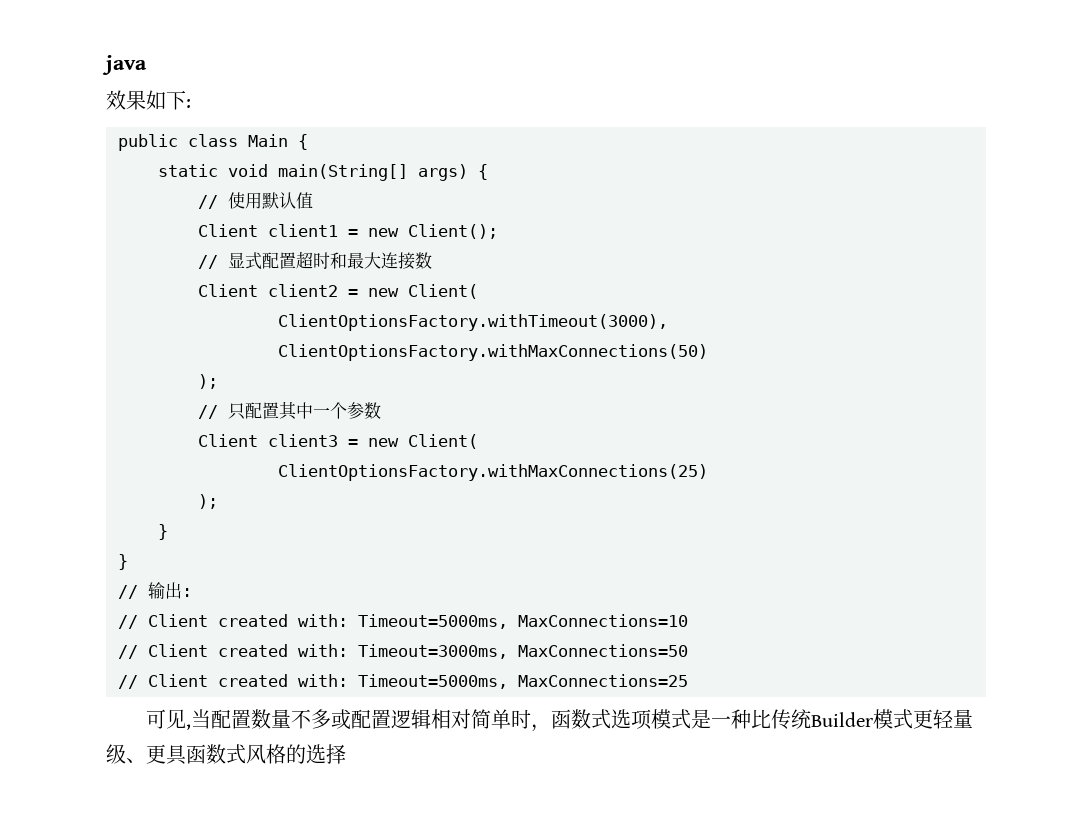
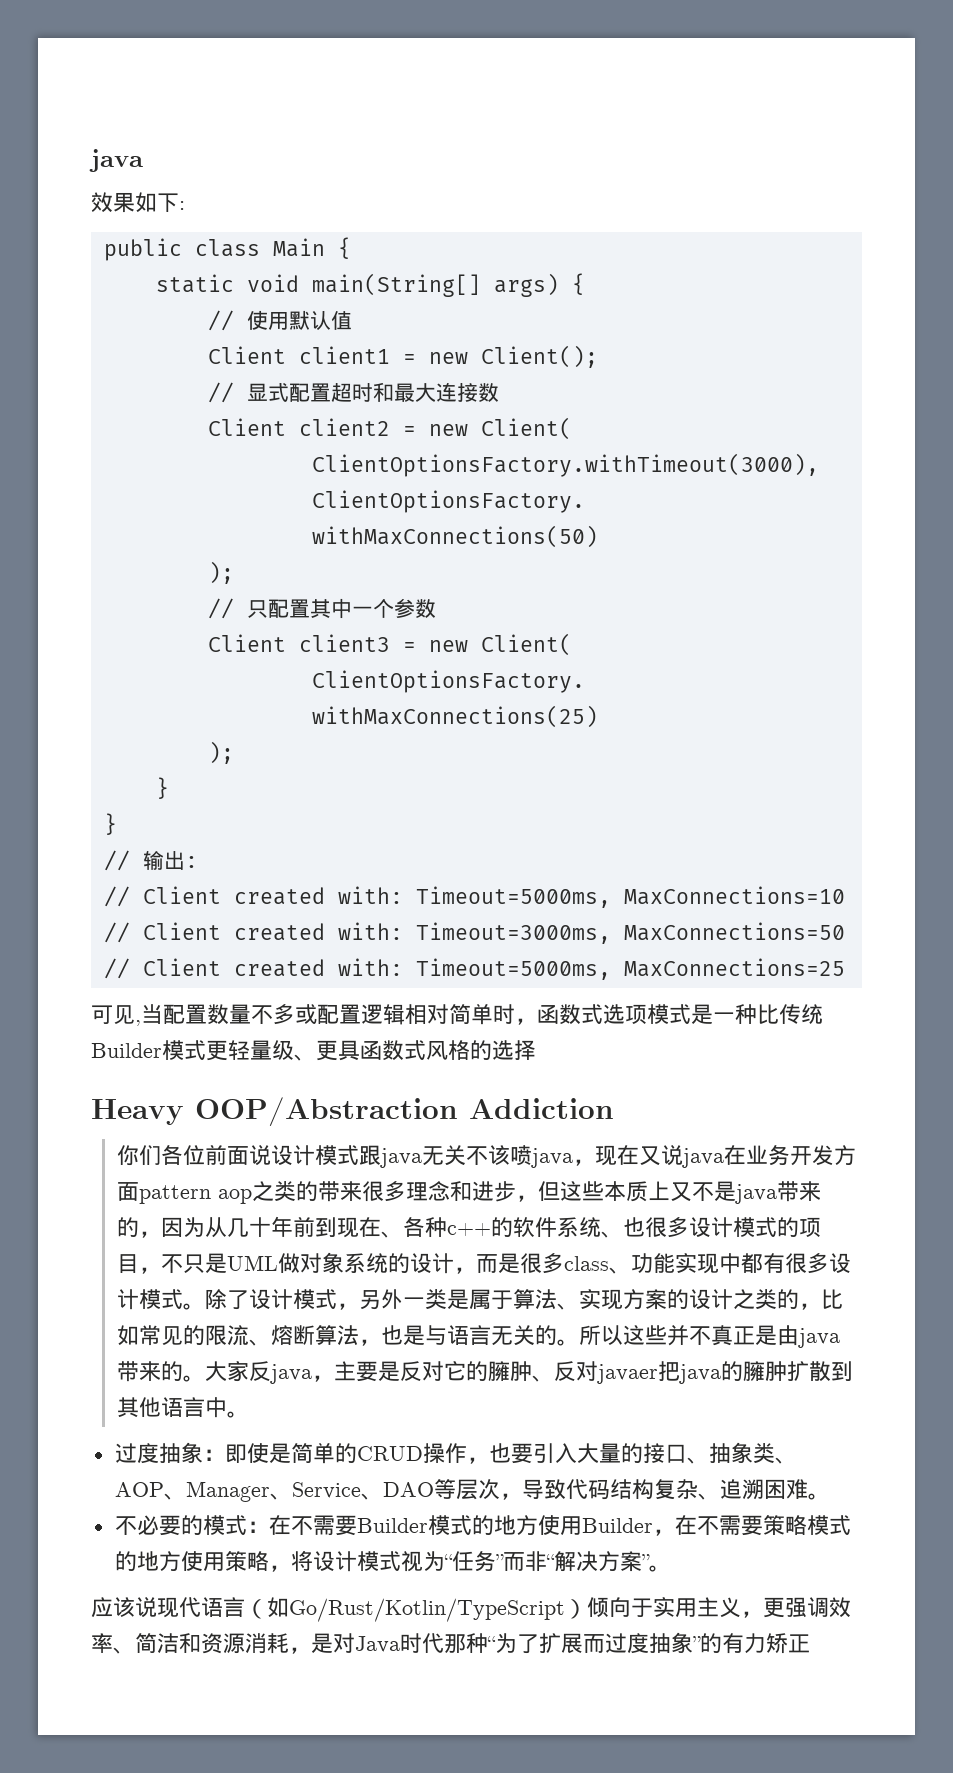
+ Heavy OOP/Abstraction Addiction
+ 你们各位前面说设计模式跟java无关不该喷java，现在又说java在业务开发方面pattern aop之类的带来很多理念和进步，但这些本质上又不是java带来的，因为从几十年前到现在、各种c++的软件系统、也很多设计模式的项目，不只是UML做对象系统的设计，而是很多class、功能实现中都有很多设计模式。除了设计模式，另外一类是属于算法、实现方案的设计之类的，比如常见的限流、熔断算法，也是与语言无关的。所以这些并不真正是由java带来的。大家反java，主要是反对它的臃肿、反对javaer把java的臃肿扩散到其他语言中。
+ 过度抽象：即使是简单的CRUD操作，也要引入大量的接口、抽象类、AOP、Manager、Service、DAO等层次，导致代码结构复杂、追溯困难。
+ 不必要的模式：在不需要Builder模式的地方使用Builder，在不需要策略模式的地方使用策略，将设计模式视为“任务”而非“解决方案”。
+ 应该说现代语言（如Go/Rust/Kotlin/TypeScript）倾向于实用主义，更强调效率、简洁和资源消耗，是对Java时代那种“为了扩展而过度抽象”的有力矫正

